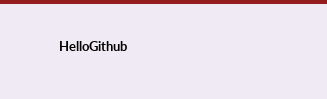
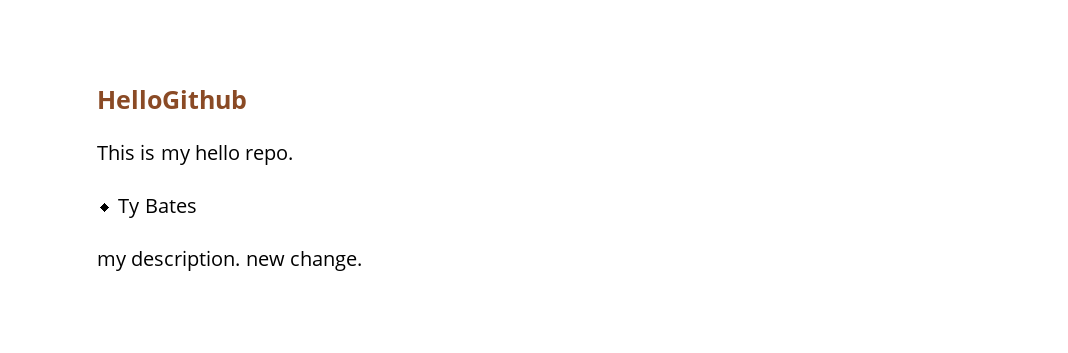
+ This is my hello repo.
+ Ty Bates
+ my description. new change.

